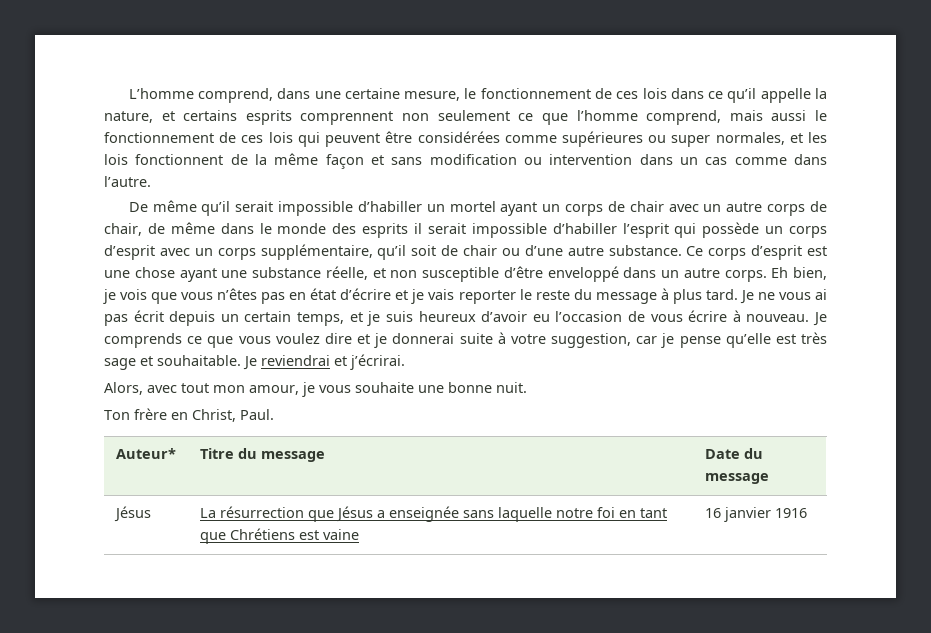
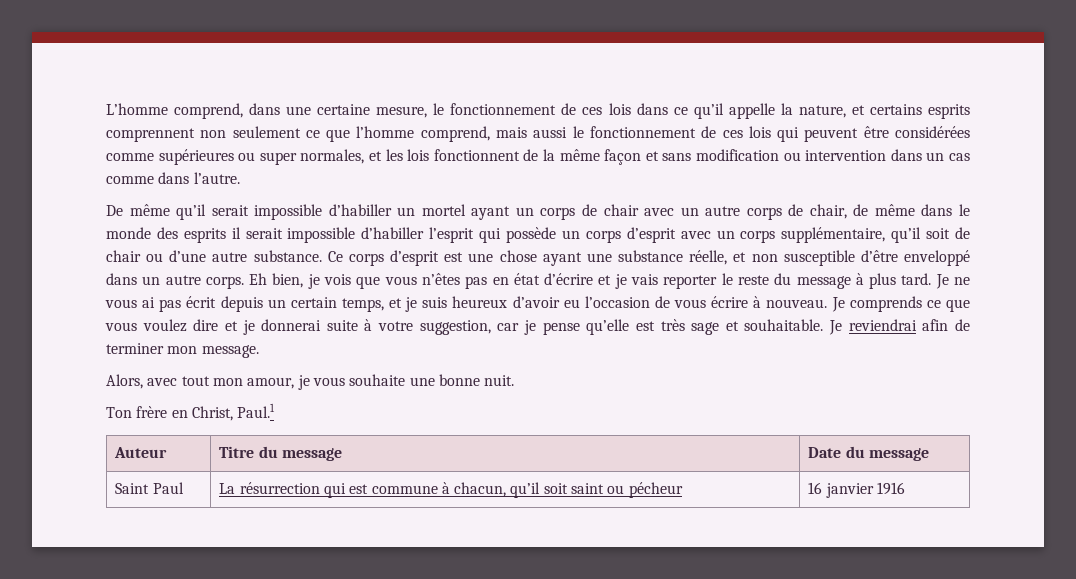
- Je reviendrai et j’écrirai.
+ Je reviendrai afin de terminer mon message.
- Ton frère en Christ, Paul.
- Auteur* | Titre du message | Date du message
+ Ton frère en Christ, Paul.1
+ Auteur | Titre du message | Date du message
- Jésus | La résurrection que Jésus a enseignée sans laquelle notre foi en tant que Chrétiens est vaine | 16 janvier 1916
+ Saint Paul | La résurrection qui est commune à chacun, qu’il soit saint ou pécheur | 16 janvier 1916

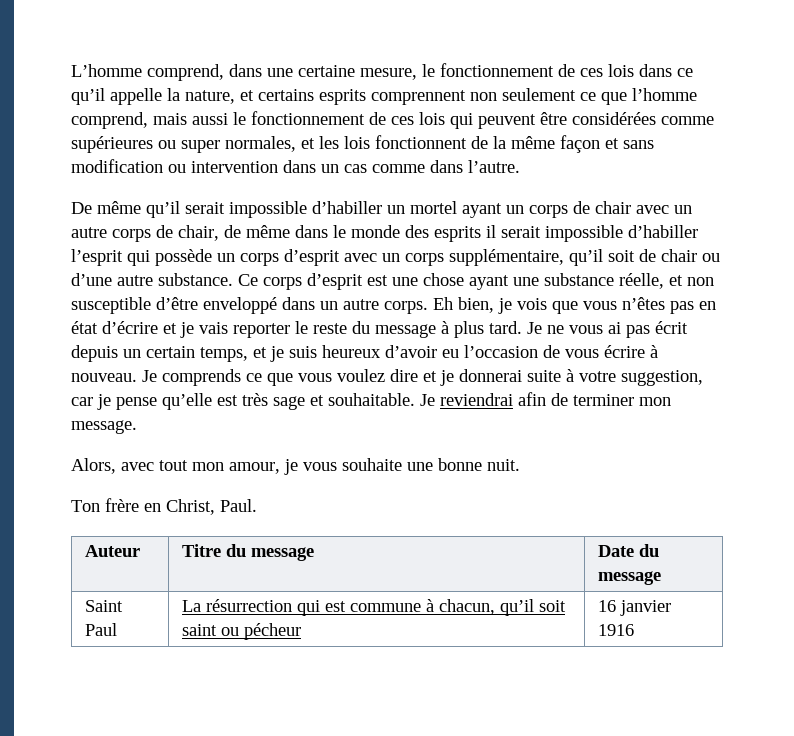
- Ton frère en Christ, Paul.1
+ Ton frère en Christ, Paul.

